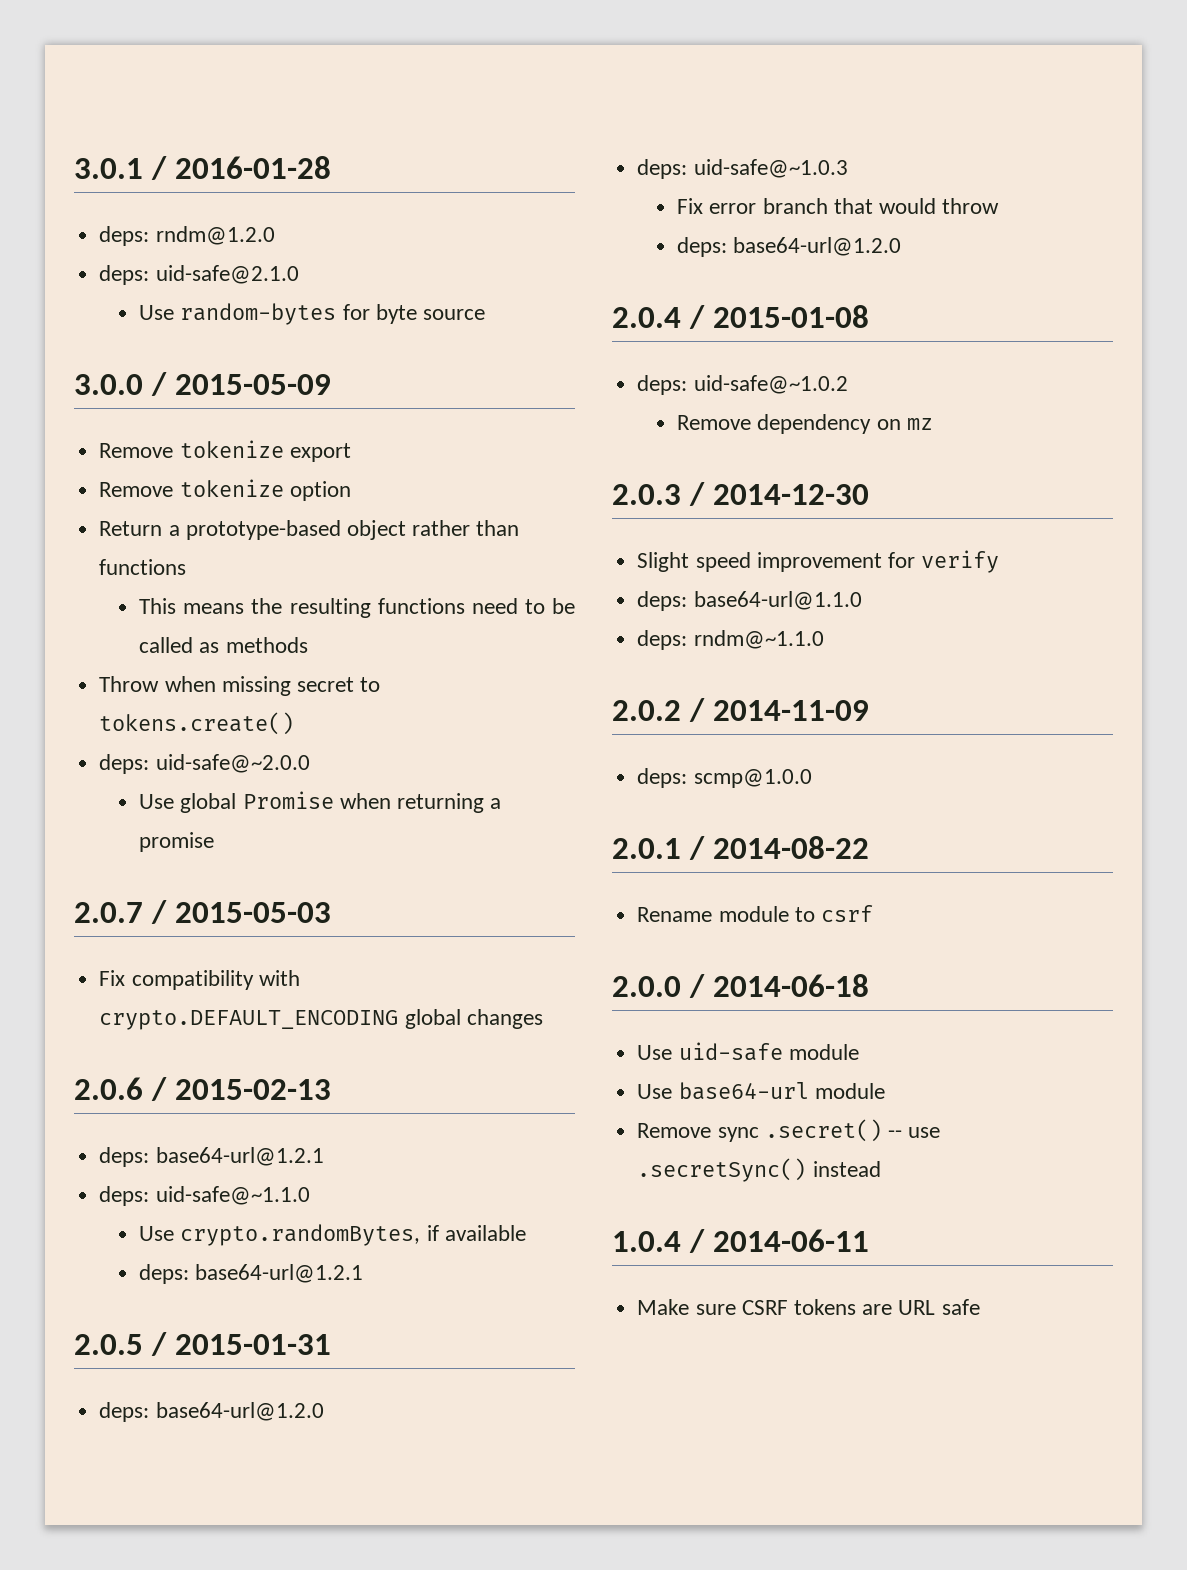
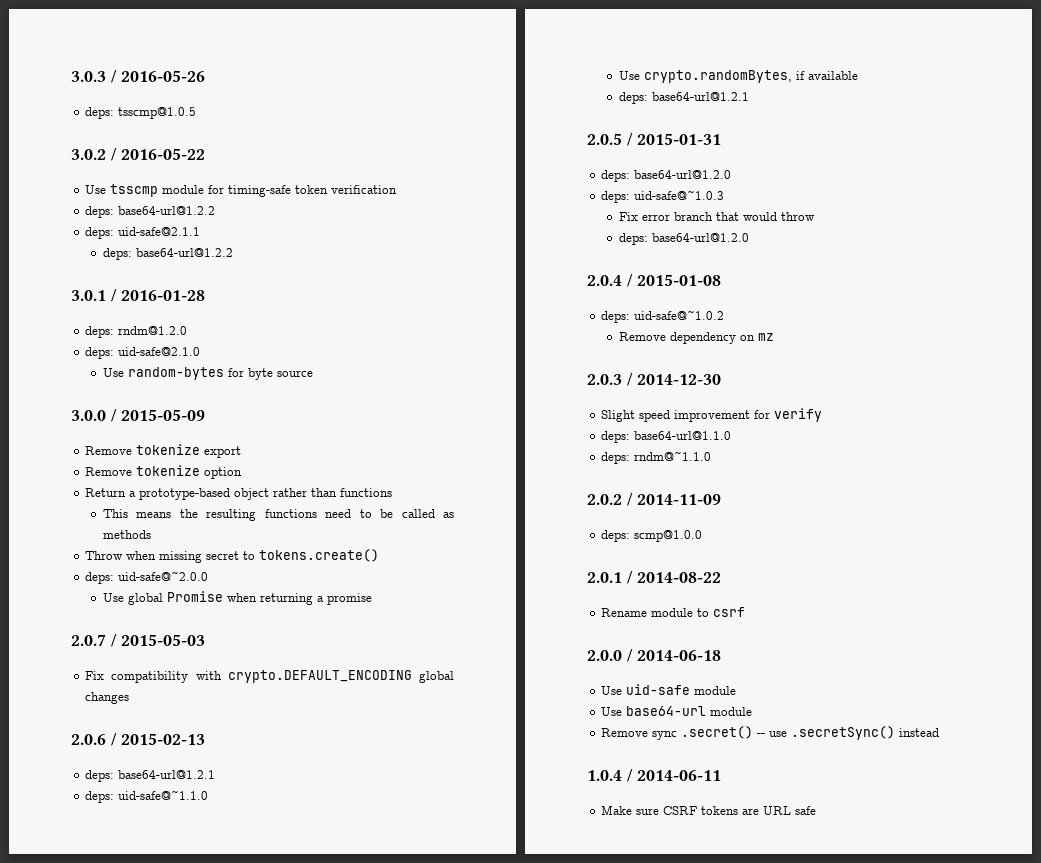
+ 3.0.3 / 2016-05-26
+ deps: tsscmp@1.0.5
+ 3.0.2 / 2016-05-22
+ Use tsscmp module for timing-safe token verification
+ deps: base64-url@1.2.2
+ deps: uid-safe@2.1.1
+ deps: base64-url@1.2.2

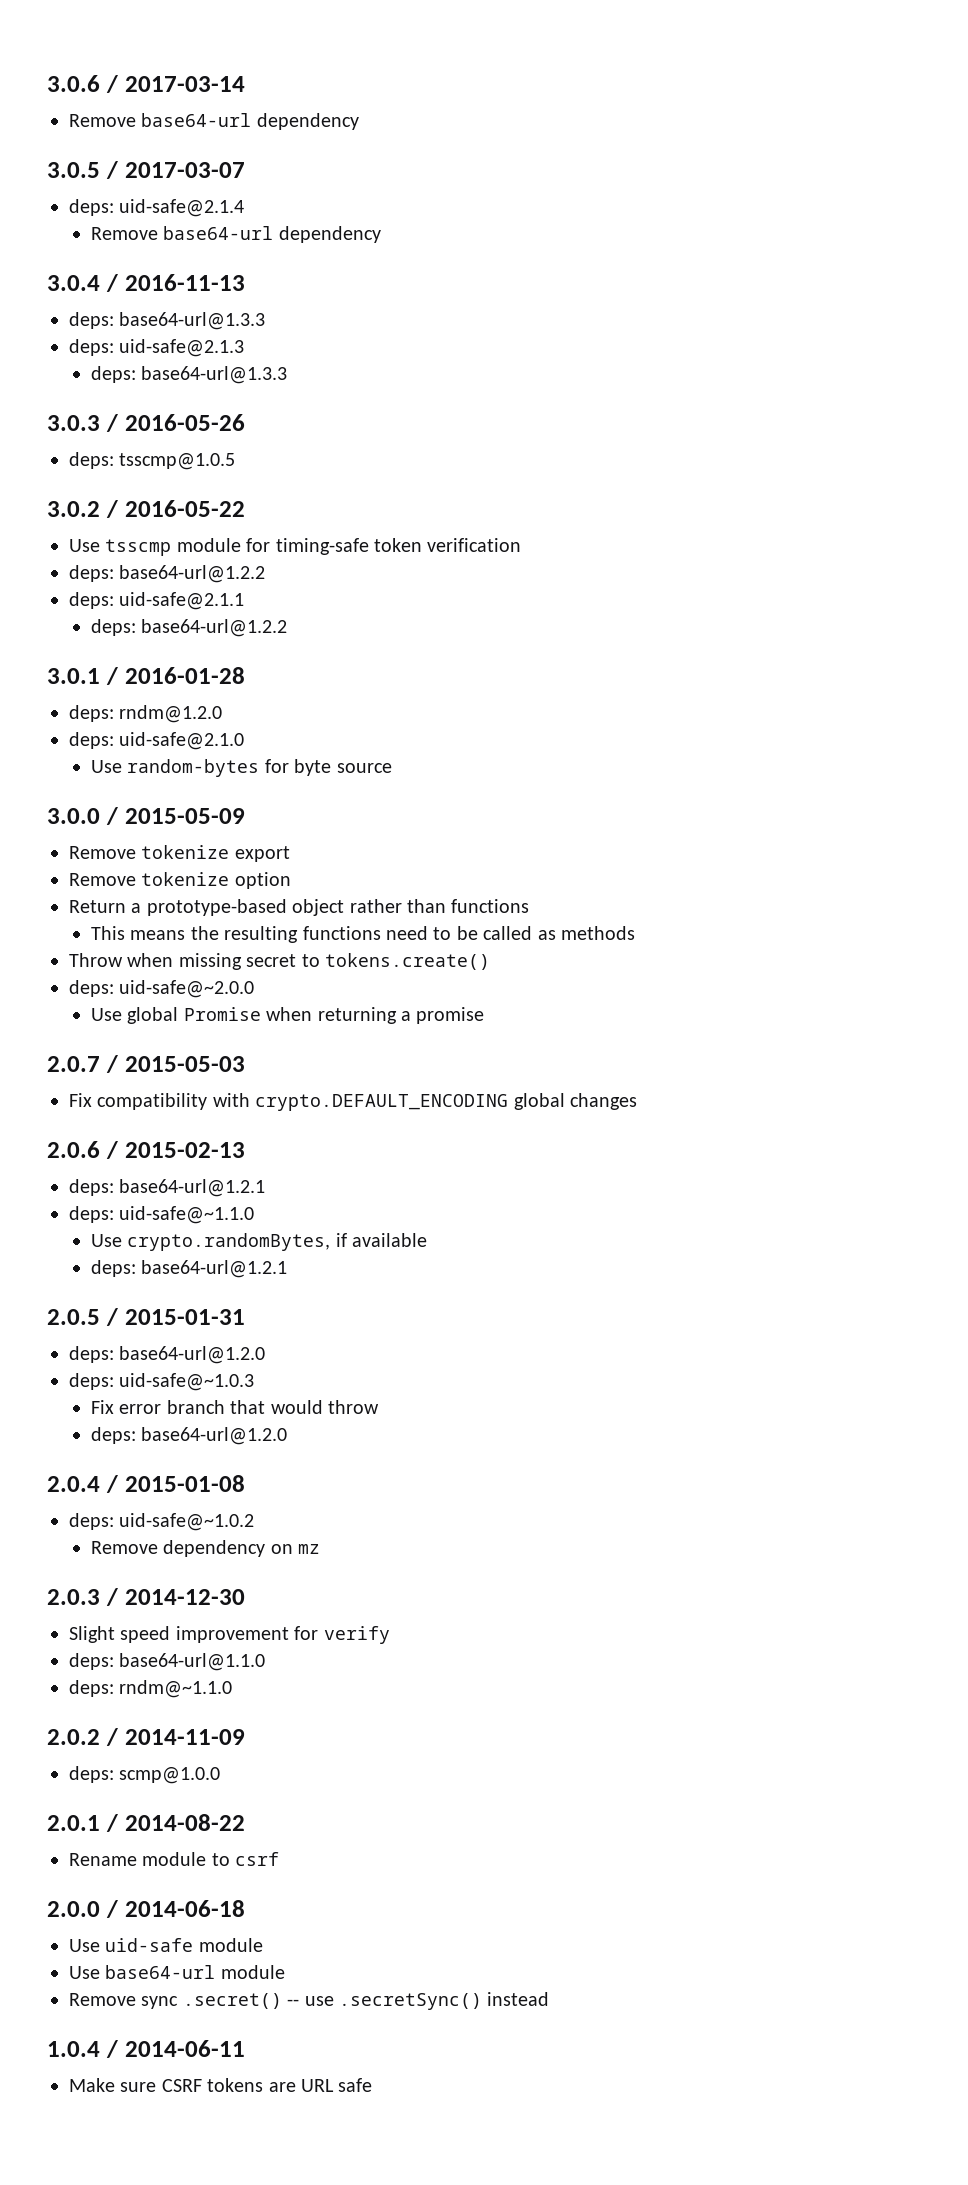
+ 3.0.6 / 2017-03-14
+ Remove base64-url dependency
+ 3.0.5 / 2017-03-07
+ deps: uid-safe@2.1.4
+ Remove base64-url dependency
+ 3.0.4 / 2016-11-13
+ deps: base64-url@1.3.3
+ deps: uid-safe@2.1.3
+ deps: base64-url@1.3.3

